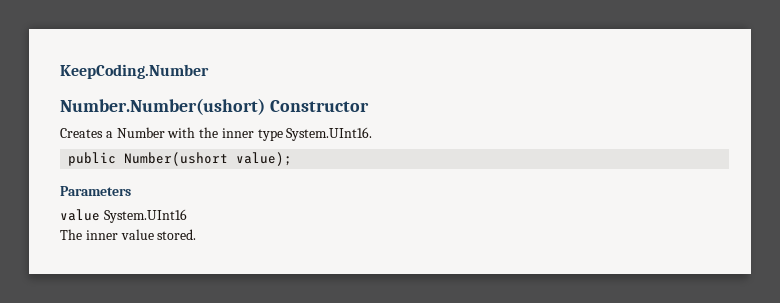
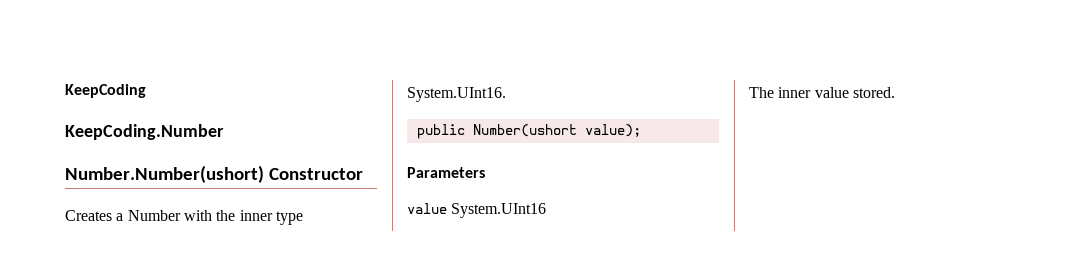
+ KeepCoding

